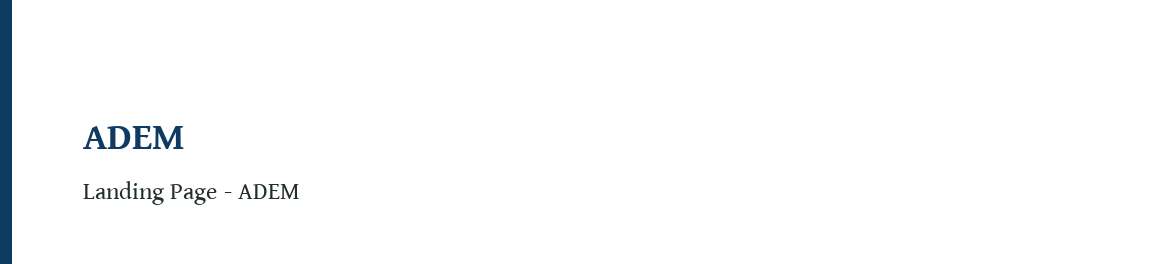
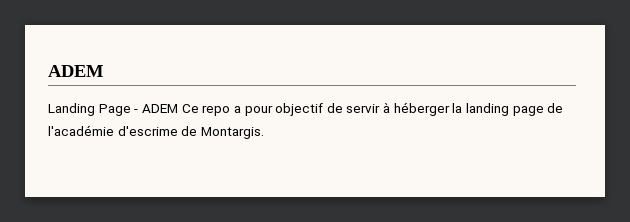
- Landing Page - ADEM
+ Landing Page - ADEM Ce repo a pour objectif de servir à héberger la landing page de l'académie d'escrime de Montargis.

